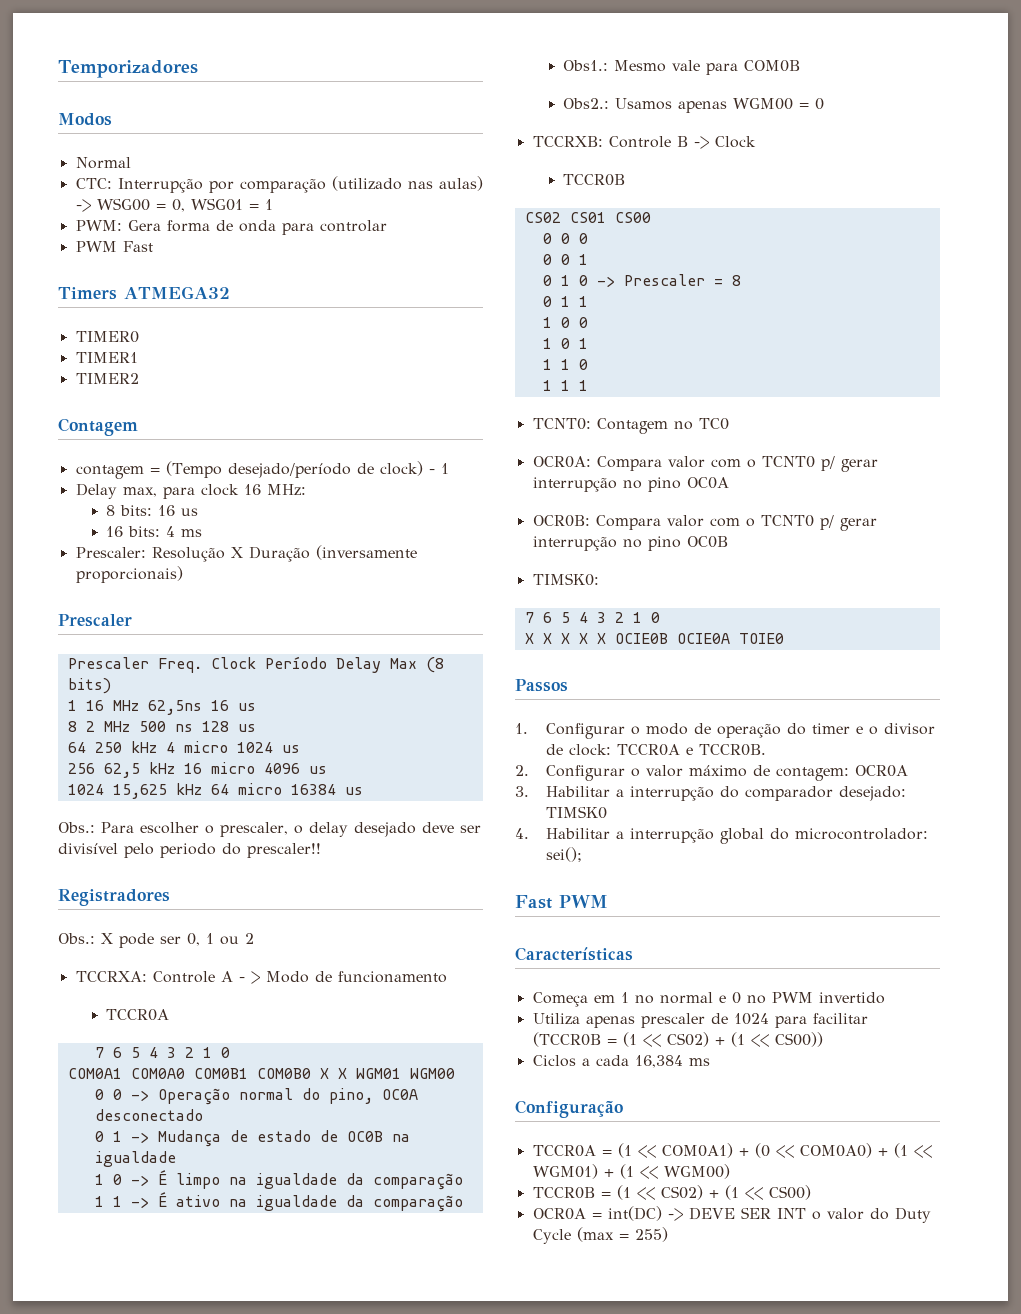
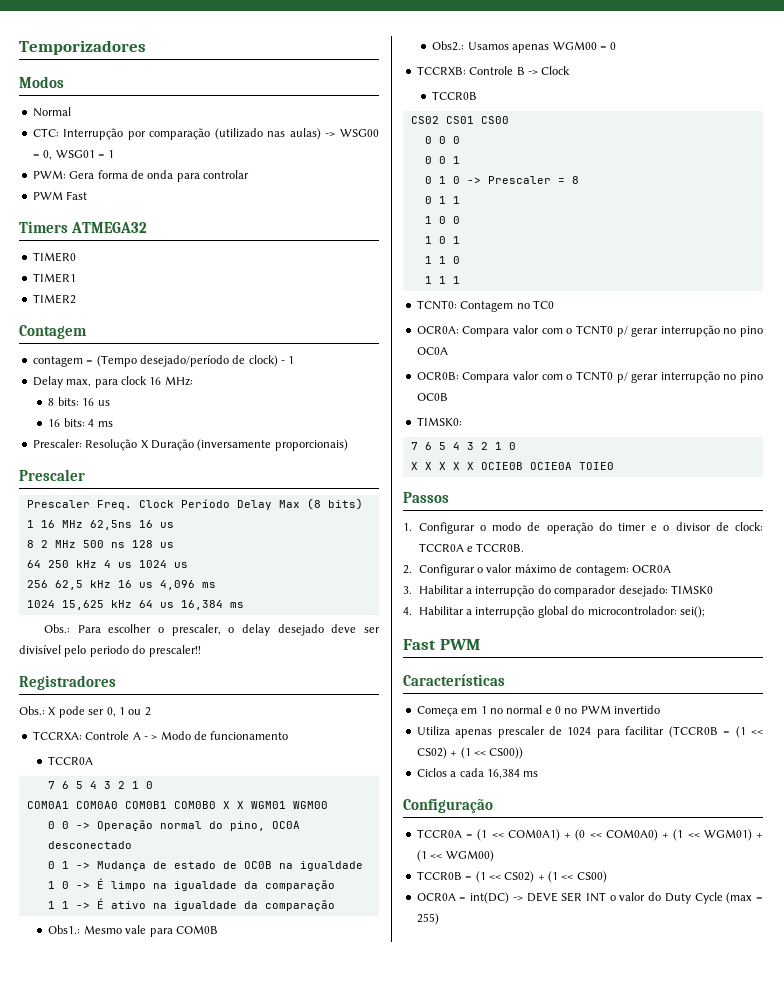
- 64 250 kHz 4 micro 1024 us
+ 64 250 kHz 4 us 1024 us
- 256 62,5 kHz 16 micro 4096 us
+ 256 62,5 kHz 16 us 4,096 ms
- 1024 15,625 kHz 64 micro 16384 us
+ 1024 15,625 kHz 64 us 16,384 ms

